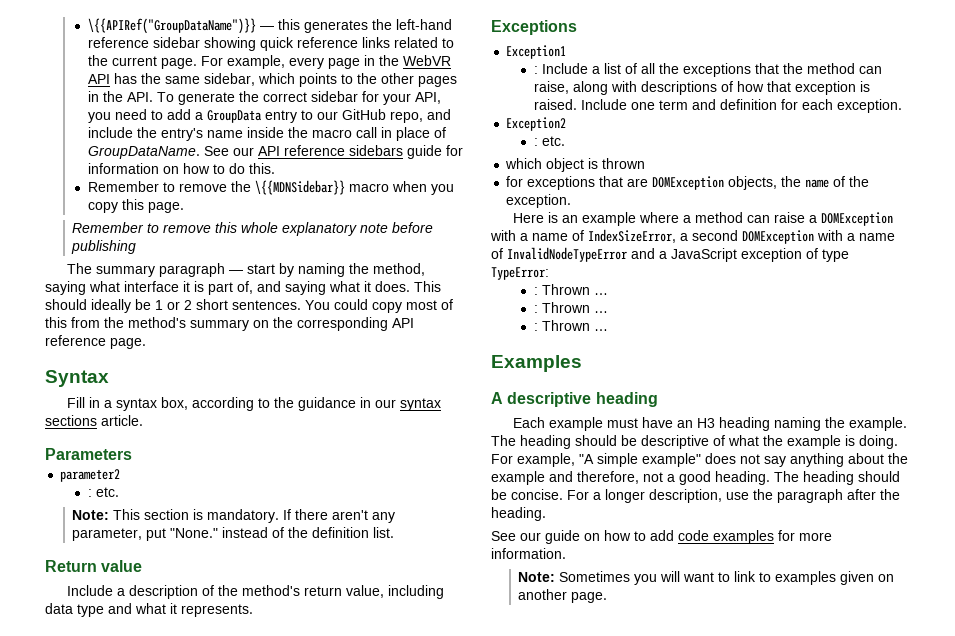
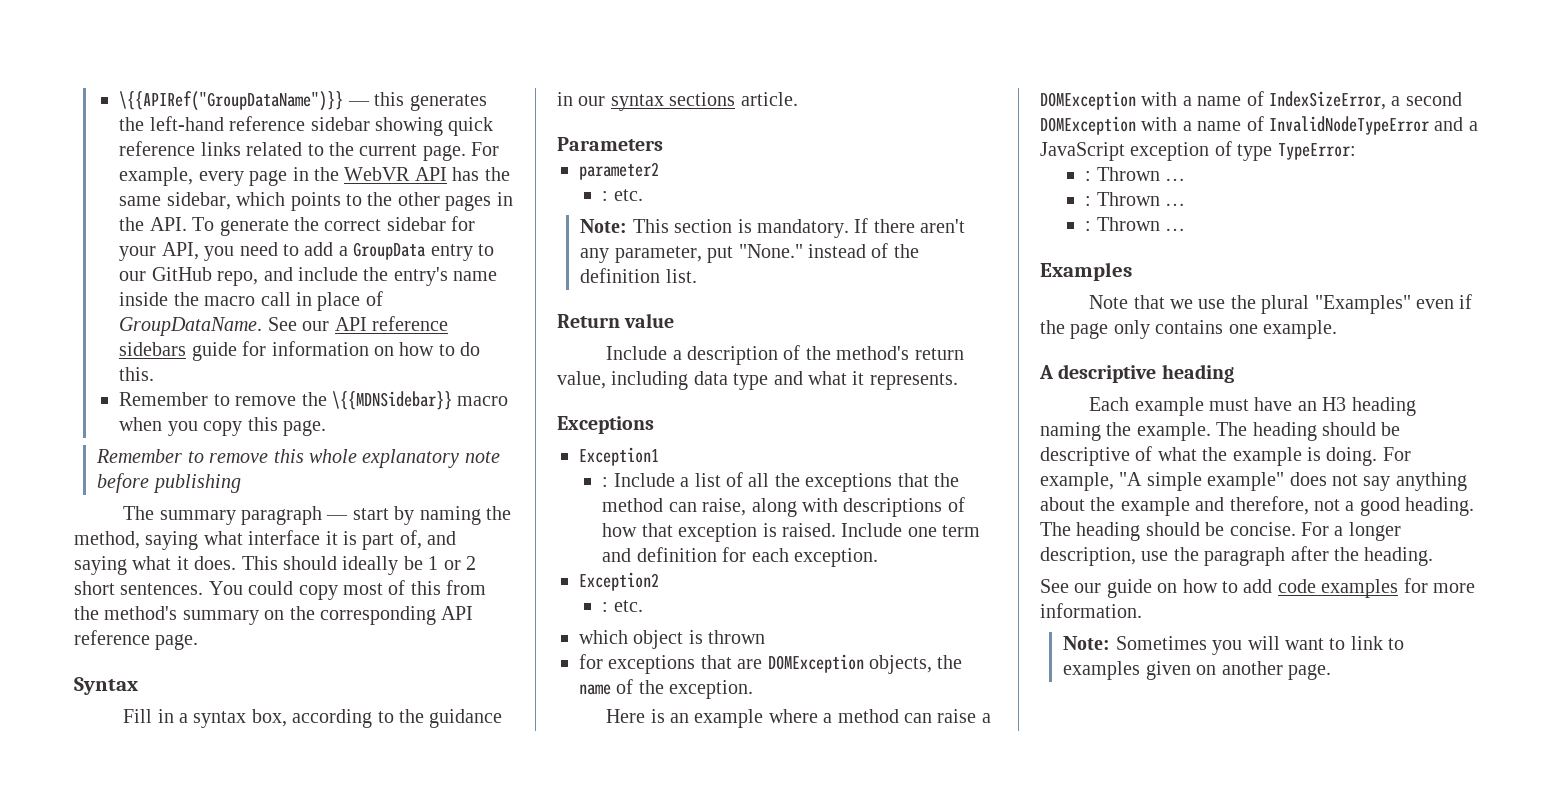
+ Note that we use the plural "Examples" even if the page only contains one example.

